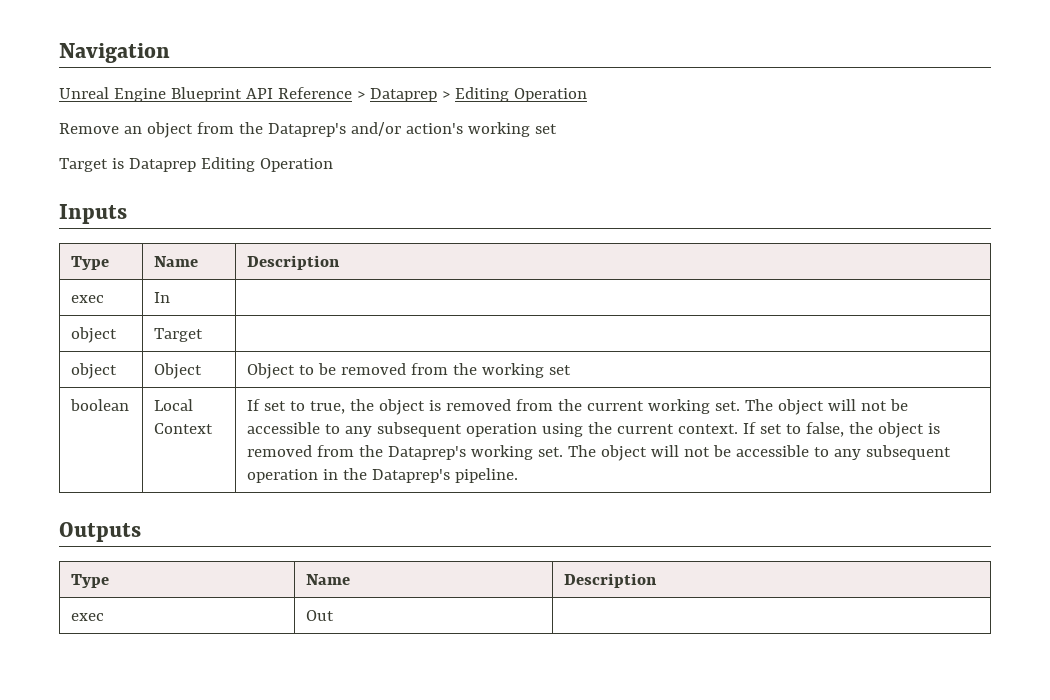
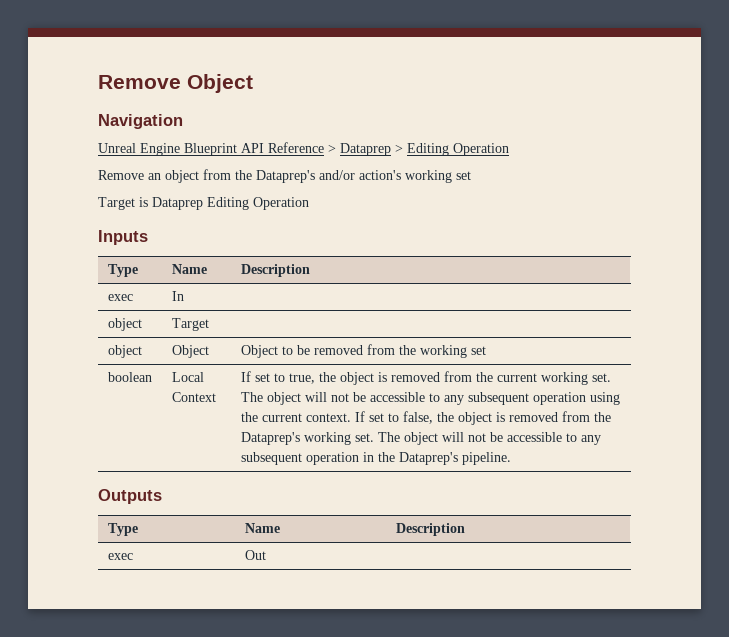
+ Remove Object

